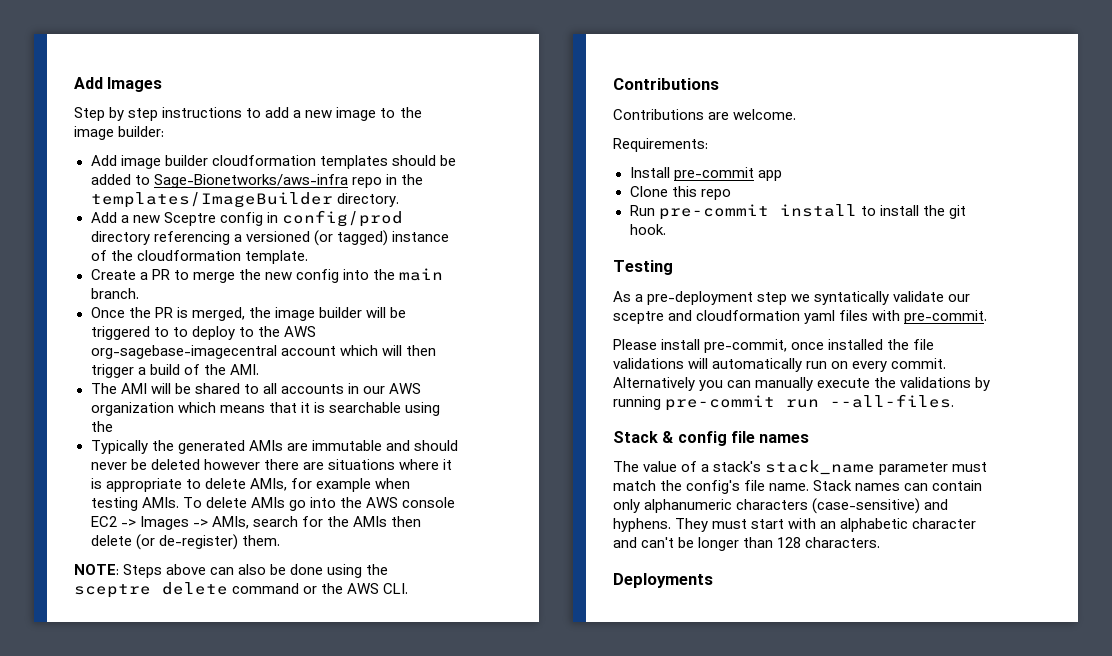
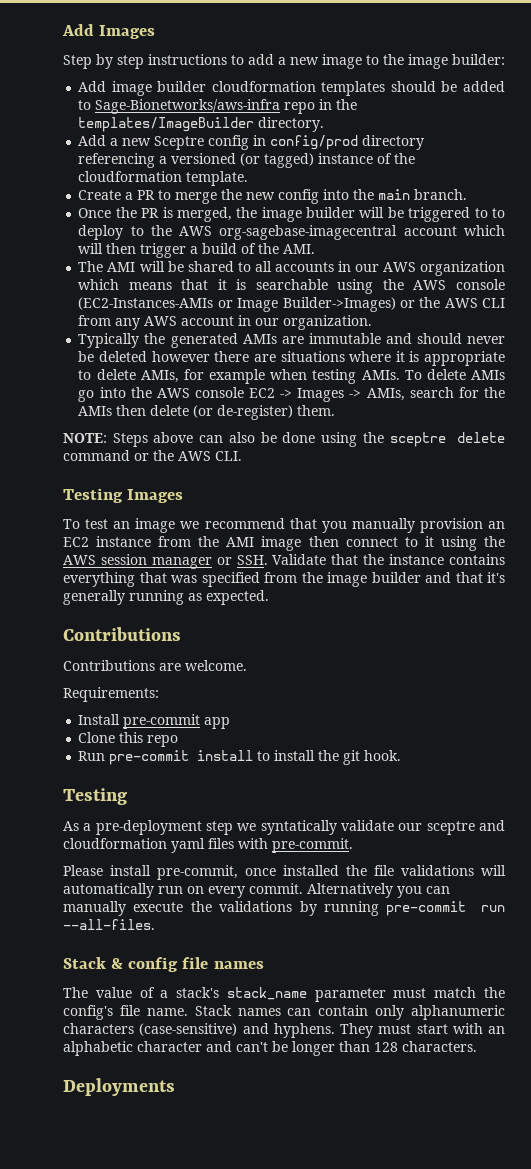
- The AMI will be shared to all accounts in our AWS organization which means that it is searchable using the
+ The AMI will be shared to all accounts in our AWS organization which means that it is searchable using the AWS console (EC2-Instances-AMIs or Image Builder->Images) or the AWS CLI from any AWS account in our organization.
+ Testing Images
+ To test an image we recommend that you manually provision an EC2 instance from the AMI image then connect to it using the AWS session manager or SSH. Validate that the instance contains everything that was specified from the image builder and that it's generally running as expected.

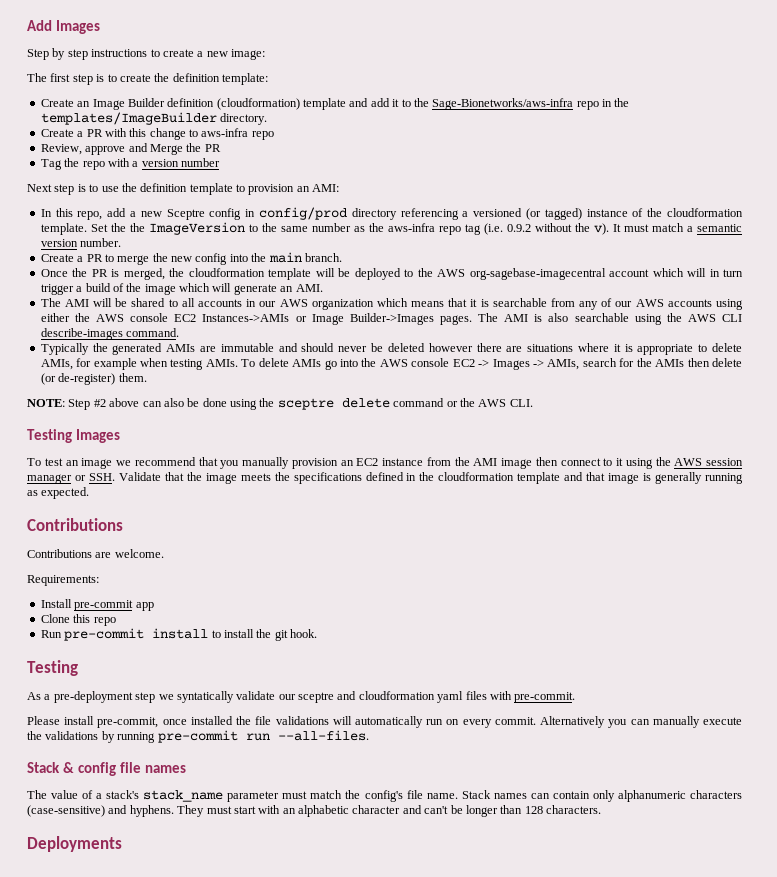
- Step by step instructions to add a new image to the image builder:
- Add image builder cloudformation templates should be added to Sage-Bionetworks/aws-infra repo in the templates/ImageBuilder directory.
+ Step by step instructions to create a new image:
+ The first step is to create the definition template:
+ Create an Image Builder definition (cloudformation) template and add it to the Sage-Bionetworks/aws-infra repo in the templates/ImageBuilder directory.
- Add a new Sceptre config in config/prod directory referencing a versioned (or tagged) instance of the cloudformation template.
+ Create a PR with this change to aws-infra repo
+ Review, approve and Merge the PR
+ Tag the repo with a version number
+ Next step is to use the definition template to provision an AMI:
+ In this repo, add a new Sceptre config in config/prod directory referencing a versioned (or tagged) instance of the cloudformation template. Set the the ImageVersion to the same number as the aws-infra repo tag (i.e. 0.9.2 without the v). It must match a semantic version number.
- Once the PR is merged, the image builder will be triggered to to deploy to the AWS org-sagebase-imagecentral account which will then trigger a build of the AMI.
+ Once the PR is merged, the cloudformation template will be deployed to the AWS org-sagebase-imagecentral account which will in turn trigger a build of the image which will generate an AMI.
- The AMI will be shared to all accounts in our AWS organization which means that it is searchable using the AWS console (EC2-Instances-AMIs or Image Builder->Images) or the AWS CLI from any AWS account in our organization.
+ The AMI will be shared to all accounts in our AWS organization which means that it is searchable from any of our AWS accounts using either the AWS console EC2 Instances->AMIs or Image Builder->Images pages. The AMI is also searchable using the AWS CLI describe-images command.
- NOTE: Steps above can also be done using the sceptre delete command or the AWS CLI.
+ NOTE: Step #2 above can also be done using the sceptre delete command or the AWS CLI.
- To test an image we recommend that you manually provision an EC2 instance from the AMI image then connect to it using the AWS session manager or SSH. Validate that the instance contains everything that was specified from the image builder and that it's generally running as expected.
+ To test an image we recommend that you manually provision an EC2 instance from the AMI image then connect to it using the AWS session manager or SSH. Validate that the image meets the specifications defined in the cloudformation template and that image is generally running as expected.

